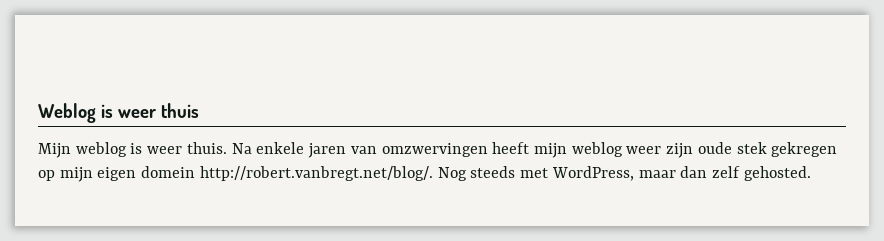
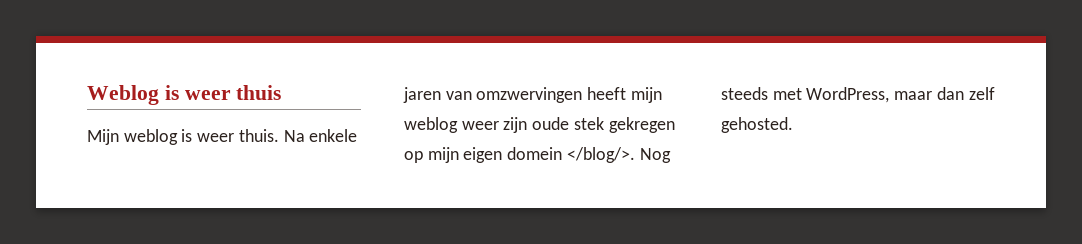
- Na enkele jaren van omzwervingen heeft mijn weblog weer zijn oude stek gekregen op mijn eigen domein http://robert.vanbregt.net/blog/. Nog steeds met WordPress, maar dan zelf gehosted.
+ Na enkele jaren van omzwervingen heeft mijn weblog weer zijn oude stek gekregen op mijn eigen domein </blog/>. Nog steeds met WordPress, maar dan zelf gehosted.

